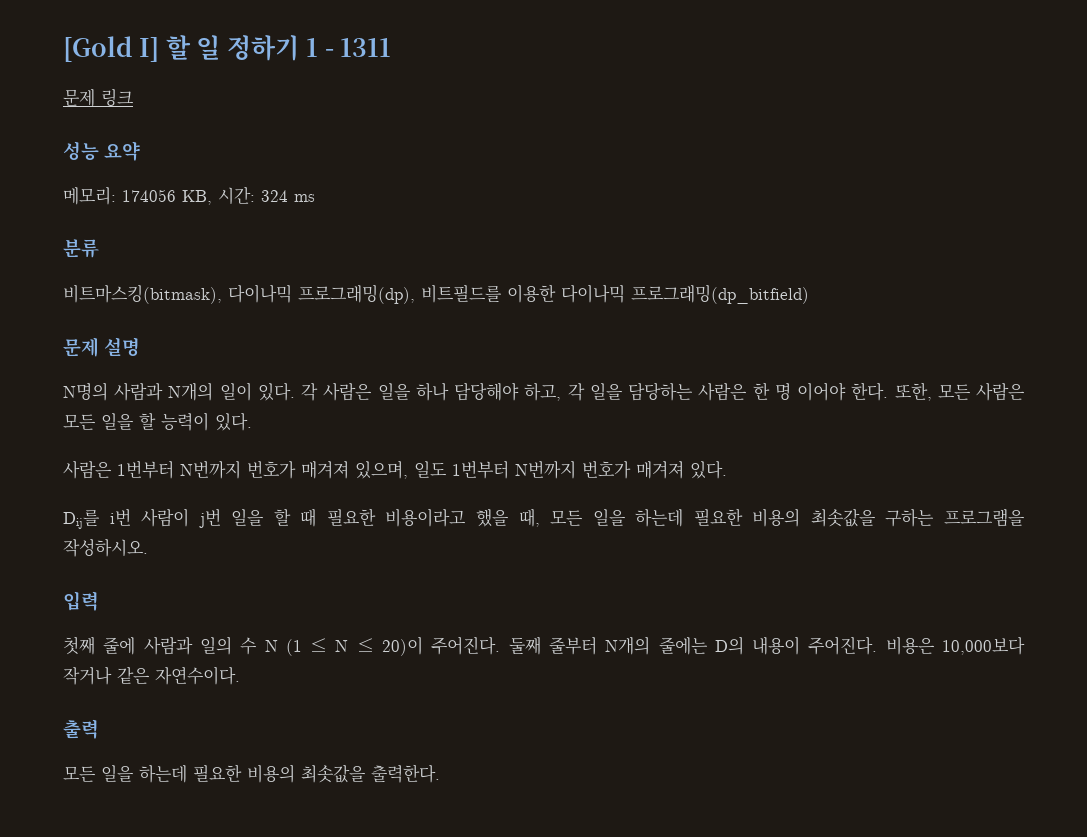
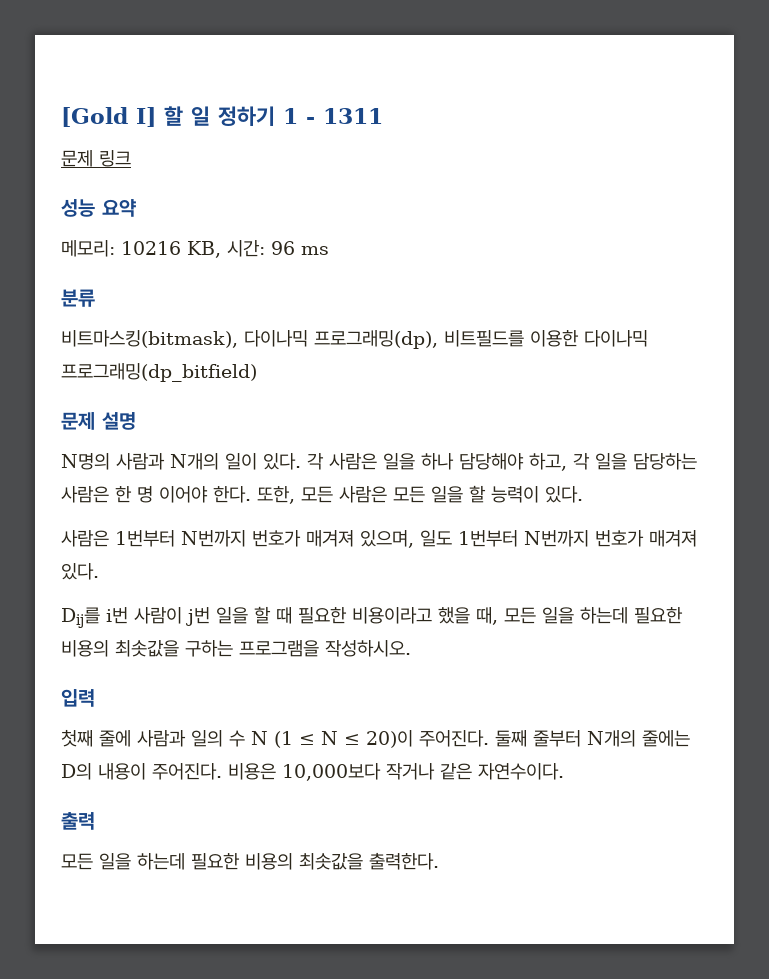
- 메모리: 174056 KB, 시간: 324 ms
+ 메모리: 10216 KB, 시간: 96 ms

